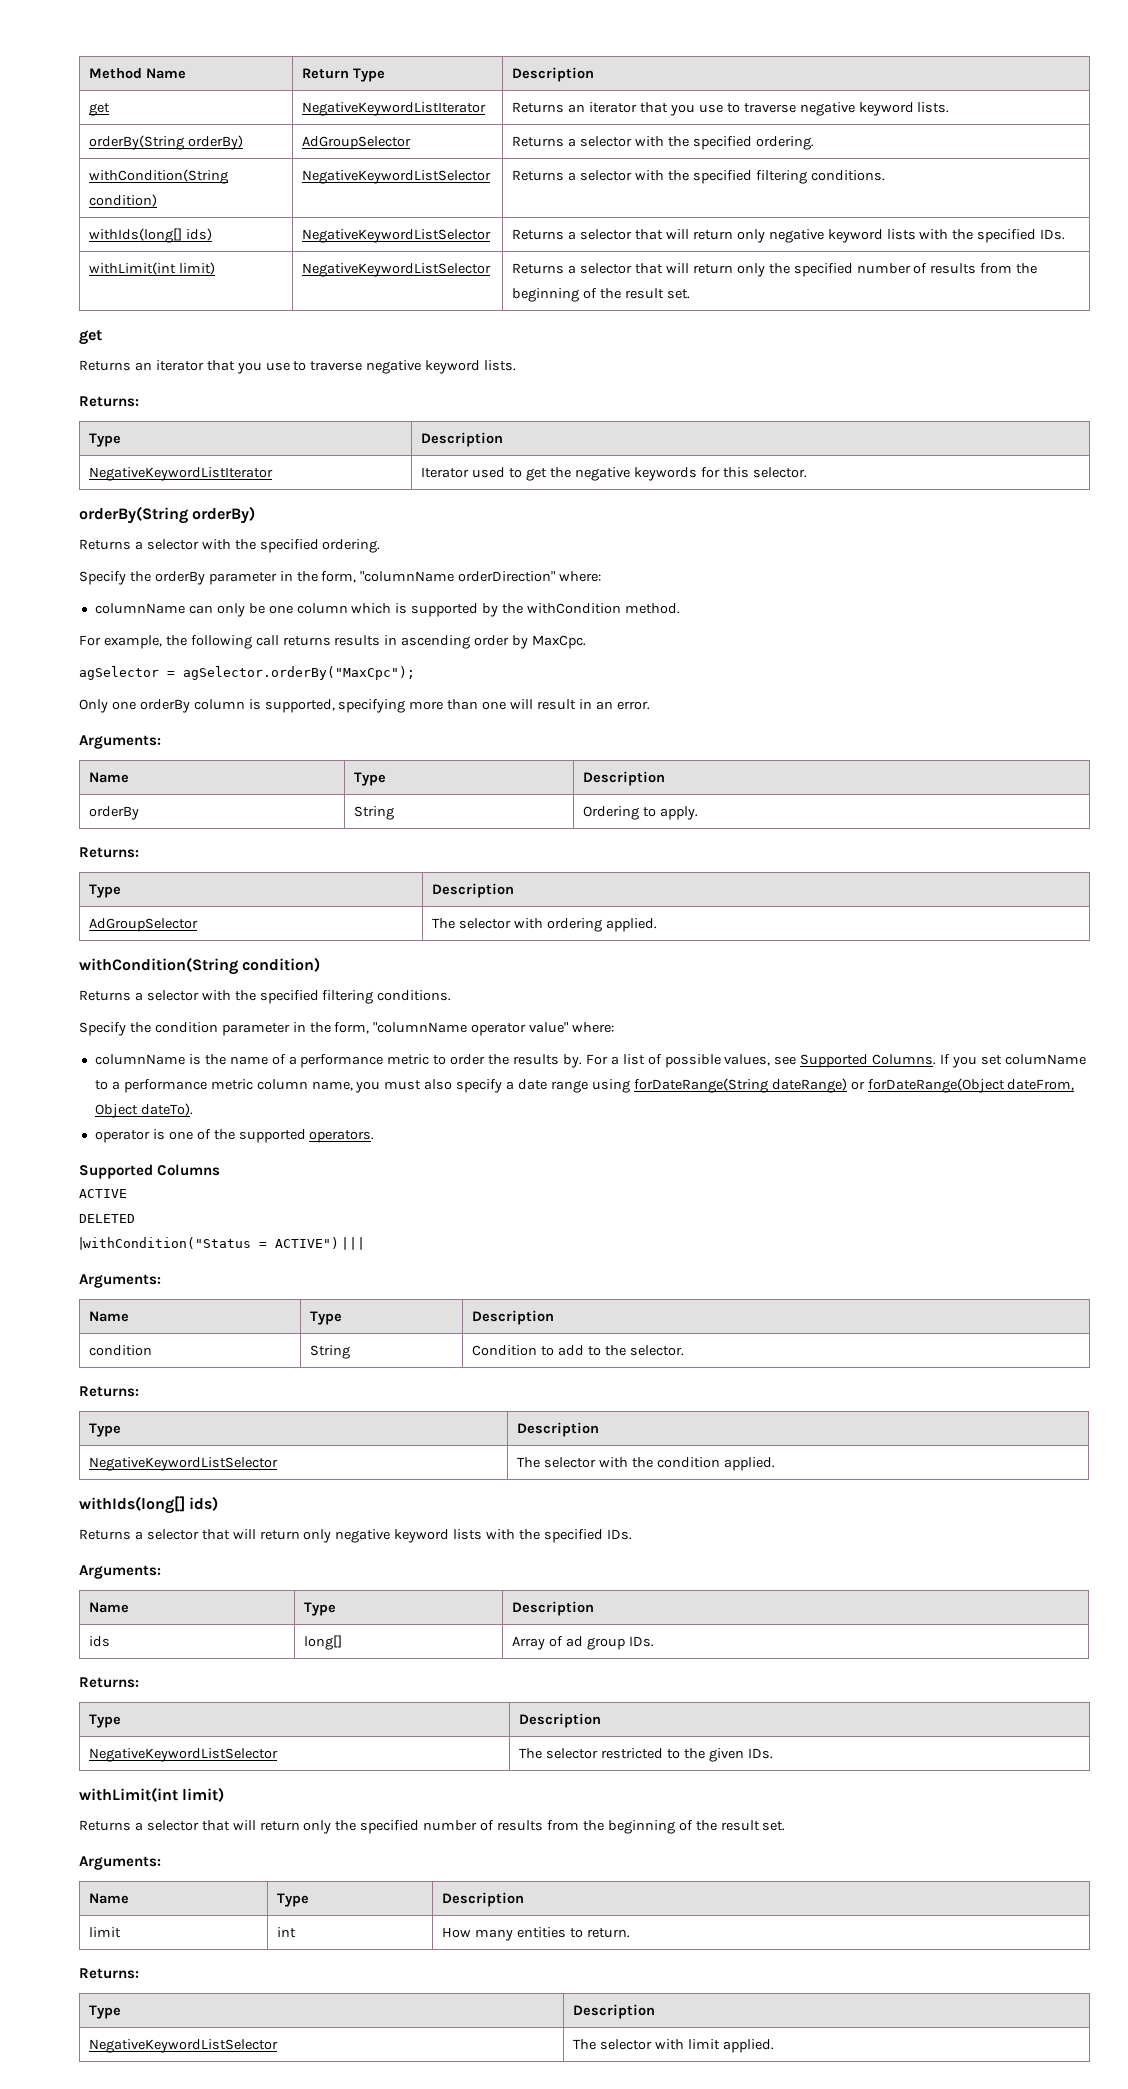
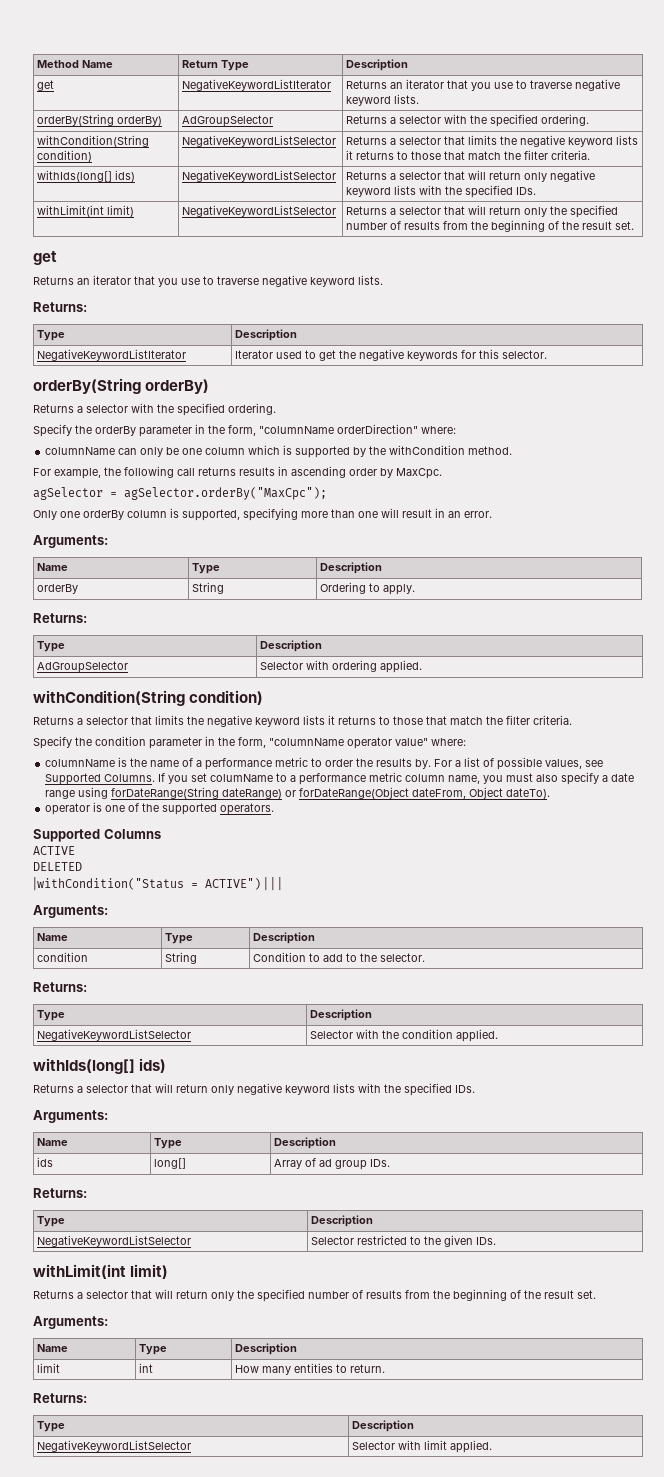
- withCondition(String condition) | NegativeKeywordListSelector | Returns a selector with the specified filtering conditions.
+ withCondition(String condition) | NegativeKeywordListSelector | Returns a selector that limits the negative keyword lists it returns to those that match the filter criteria.
- AdGroupSelector | The selector with ordering applied.
+ AdGroupSelector | Selector with ordering applied.
  withCondition(String condition)
- Returns a selector with the specified filtering conditions.
+ Returns a selector that limits the negative keyword lists it returns to those that match the filter criteria.
- NegativeKeywordListSelector | The selector with the condition applied.
+ NegativeKeywordListSelector | Selector with the condition applied.
- NegativeKeywordListSelector | The selector restricted to the given IDs.
+ NegativeKeywordListSelector | Selector restricted to the given IDs.
- NegativeKeywordListSelector | The selector with limit applied.
+ NegativeKeywordListSelector | Selector with limit applied.

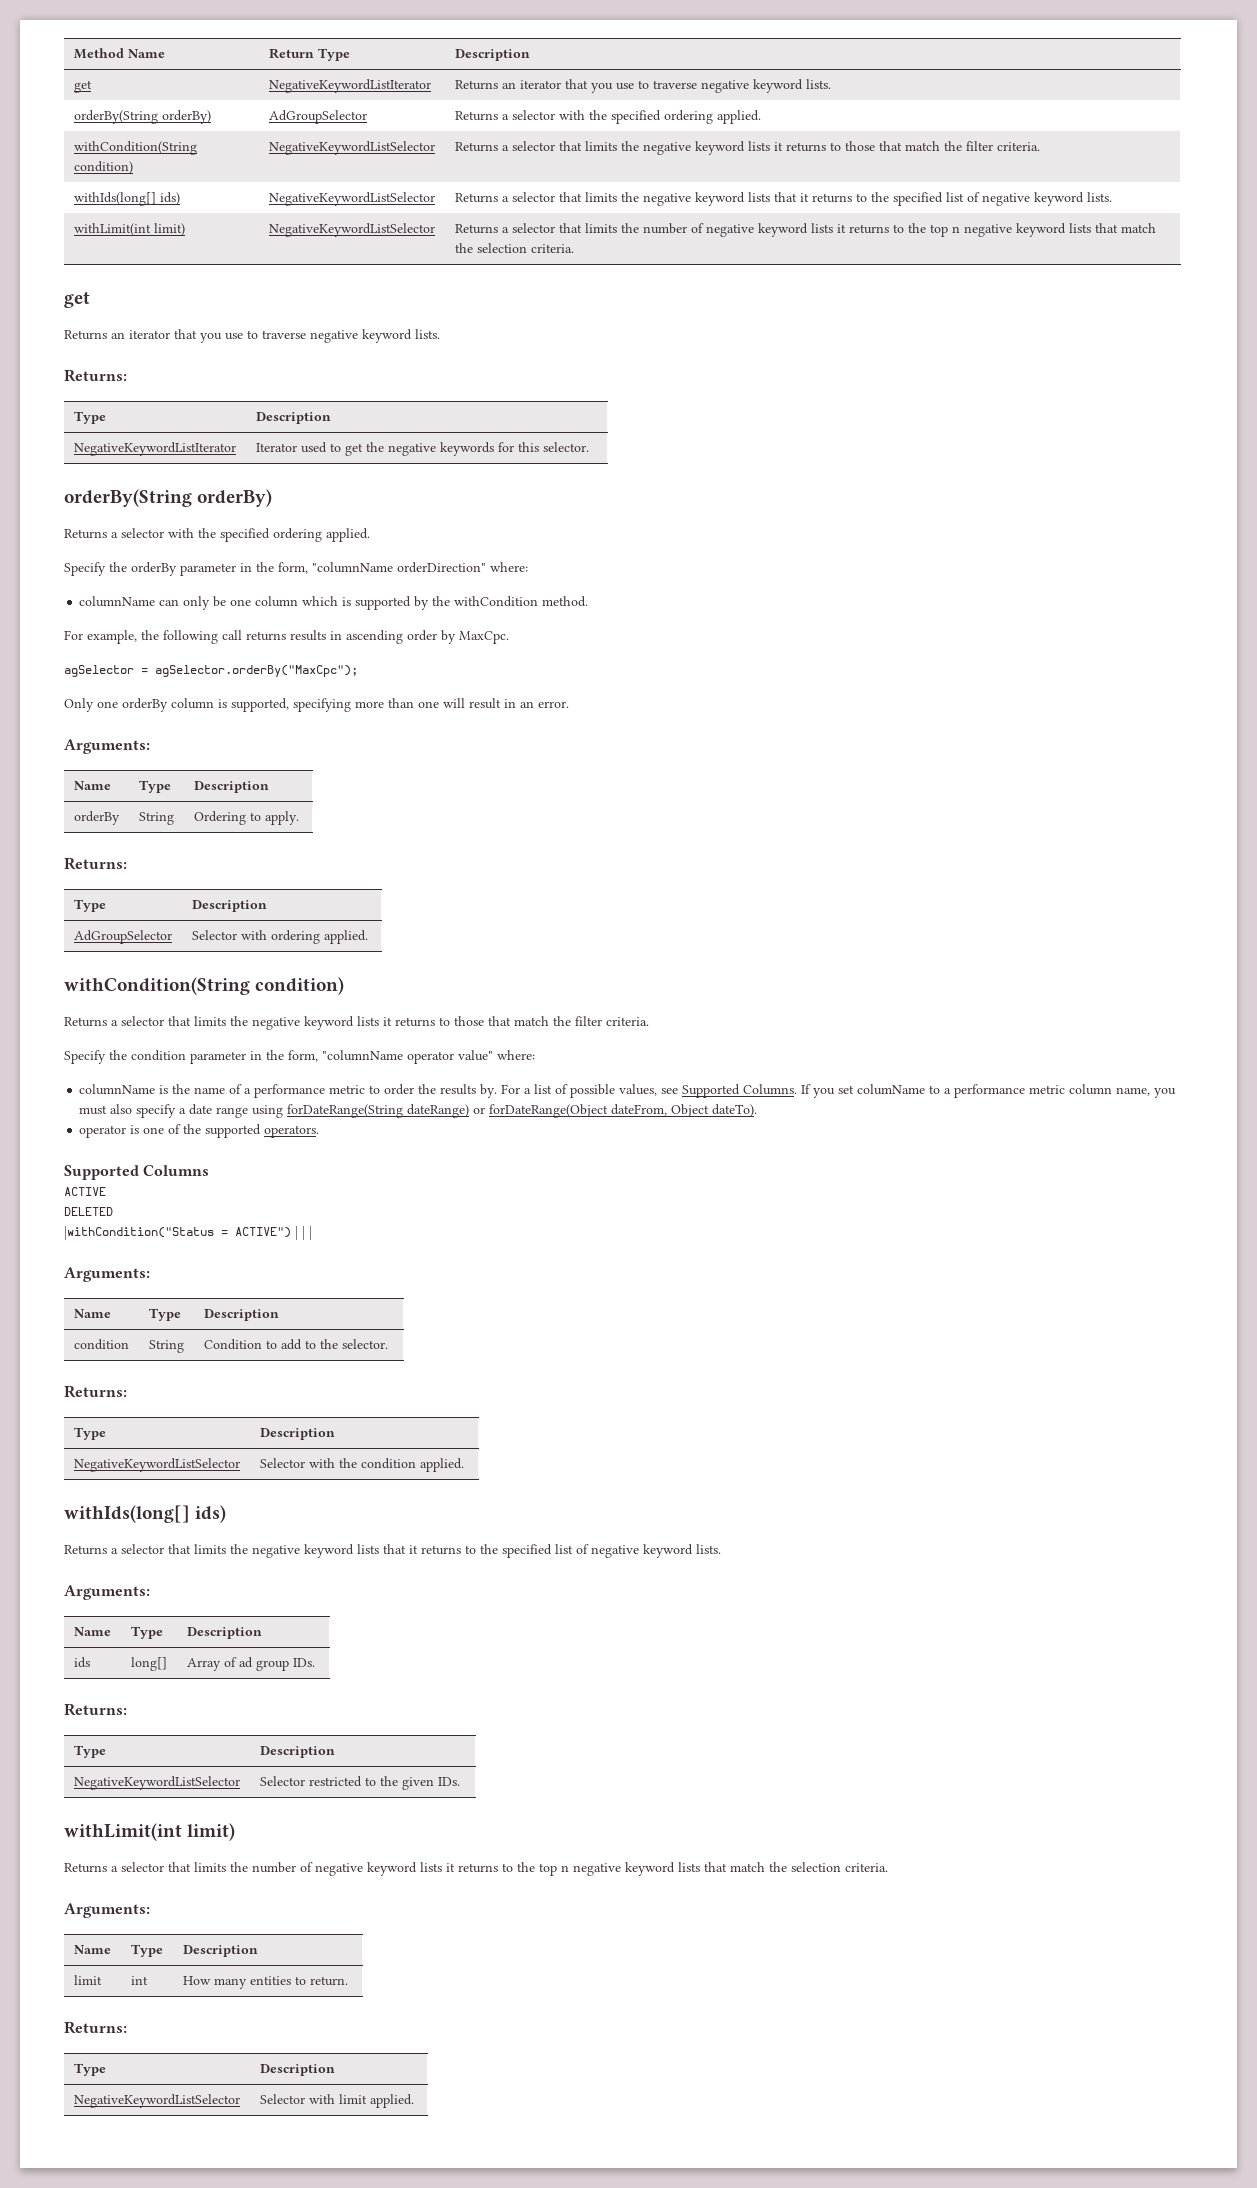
- orderBy(String orderBy) | AdGroupSelector | Returns a selector with the specified ordering.
+ orderBy(String orderBy) | AdGroupSelector | Returns a selector with the specified ordering applied.
- withIds(long[] ids) | NegativeKeywordListSelector | Returns a selector that will return only negative keyword lists with the specified IDs.
+ withIds(long[] ids) | NegativeKeywordListSelector | Returns a selector that limits the negative keyword lists that it returns to the specified list of negative keyword lists.
- withLimit(int limit) | NegativeKeywordListSelector | Returns a selector that will return only the specified number of results from the beginning of the result set.
+ withLimit(int limit) | NegativeKeywordListSelector | Returns a selector that limits the number of negative keyword lists it returns to the top n negative keyword lists that match the selection criteria.
  NegativeKeywordListIterator | Iterator used to get the negative keywords for this selector.
  orderBy(String orderBy)
- Returns a selector with the specified ordering.
+ Returns a selector with the specified ordering applied.
  NegativeKeywordListSelector | Selector with the condition applied.
  withIds(long[] ids)
- Returns a selector that will return only negative keyword lists with the specified IDs.
+ Returns a selector that limits the negative keyword lists that it returns to the specified list of negative keyword lists.
  NegativeKeywordListSelector | Selector restricted to the given IDs.
  withLimit(int limit)
- Returns a selector that will return only the specified number of results from the beginning of the result set.
+ Returns a selector that limits the number of negative keyword lists it returns to the top n negative keyword lists that match the selection criteria.

